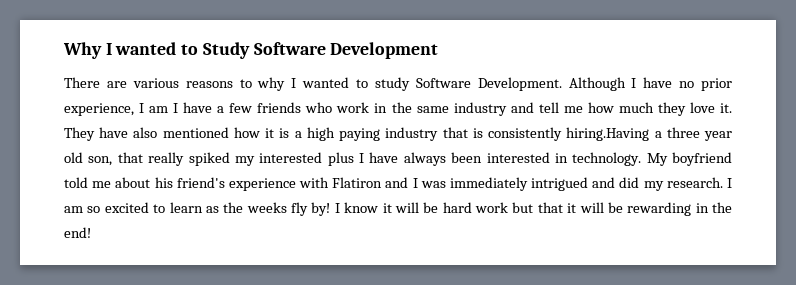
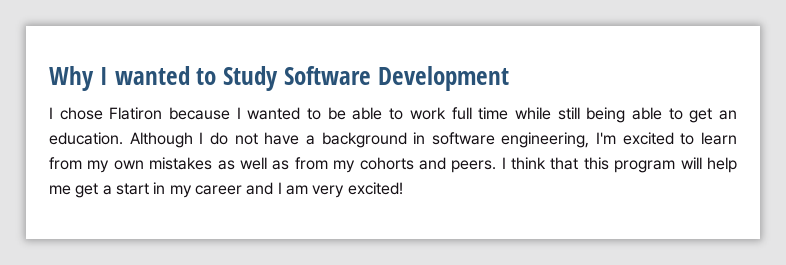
- There are various reasons to why I wanted to study Software Development. Although I have no prior experience, I am I have a few friends who work in the same industry and tell me how much they love it. They have also mentioned how it is a high paying industry that is consistently hiring.Having a three year old son, that really spiked my interested plus I have always been interested in technology. My boyfriend told me about his friend's experience with Flatiron and I was immediately intrigued and did my research. I am so excited to learn as the weeks fly by! I know it will be hard work but that it will be rewarding in the end!
+ I chose Flatiron because I wanted to be able to work full time while still being able to get an education. Although I do not have a background in software engineering, I'm excited to learn from my own mistakes as well as from my cohorts and peers. I think that this program will help me get a start in my career and I am very excited!

